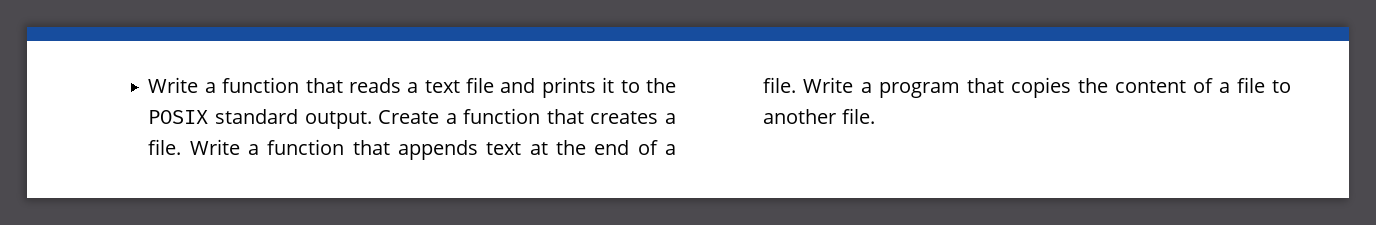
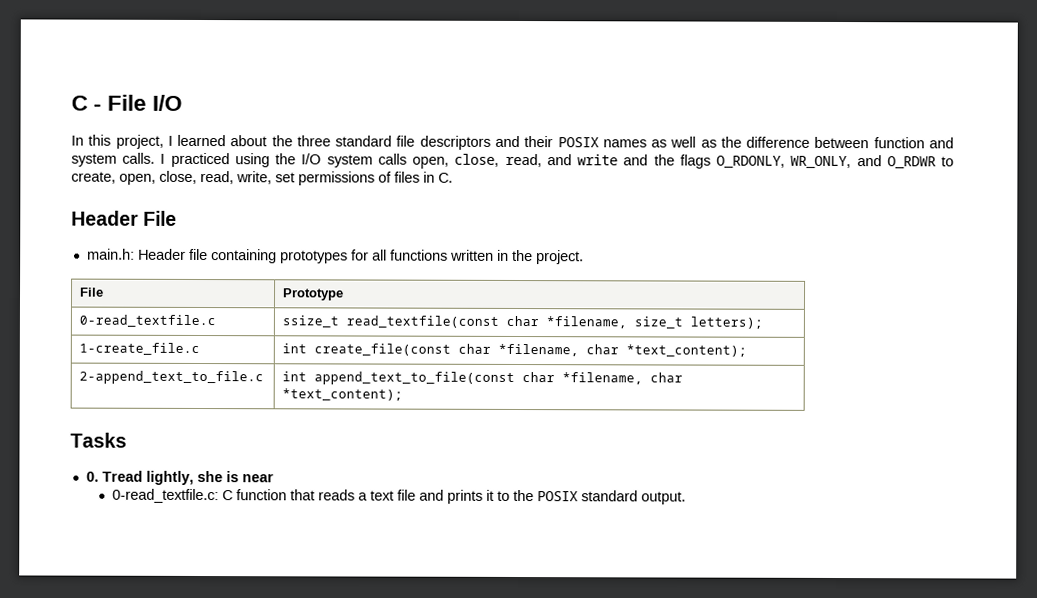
- Write a function that reads a text file and prints it to the POSIX standard output. Create a function that creates a file. Write a function that appends text at the end of a file. Write a program that copies the content of a file to another file.
+ C - File I/O
+ In this project, I learned about the three standard file descriptors and their POSIX names as well as the difference between function and system calls. I practiced using the I/O system calls open, close, read, and write and the flags O_RDONLY, WR_ONLY, and O_RDWR to create, open, close, read, write, set permissions of files in C.
+ Header File
+ main.h: Header file containing prototypes for all functions written in the project.
+ File | Prototype
+ 0-read_textfile.c | ssize_t read_textfile(const char *filename, size_t letters);
+ 1-create_file.c | int create_file(const char *filename, char *text_content);
+ 2-append_text_to_file.c | int append_text_to_file(const char *filename, char *text_content);
+ Tasks
+ 0. Tread lightly, she is near
+ 0-read_textfile.c: C function that reads a text file and prints it to the POSIX standard output.

